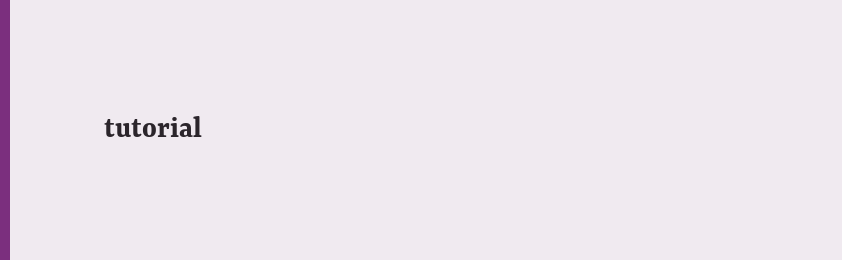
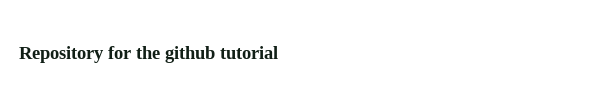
- tutorial
+ Repository for the github tutorial

